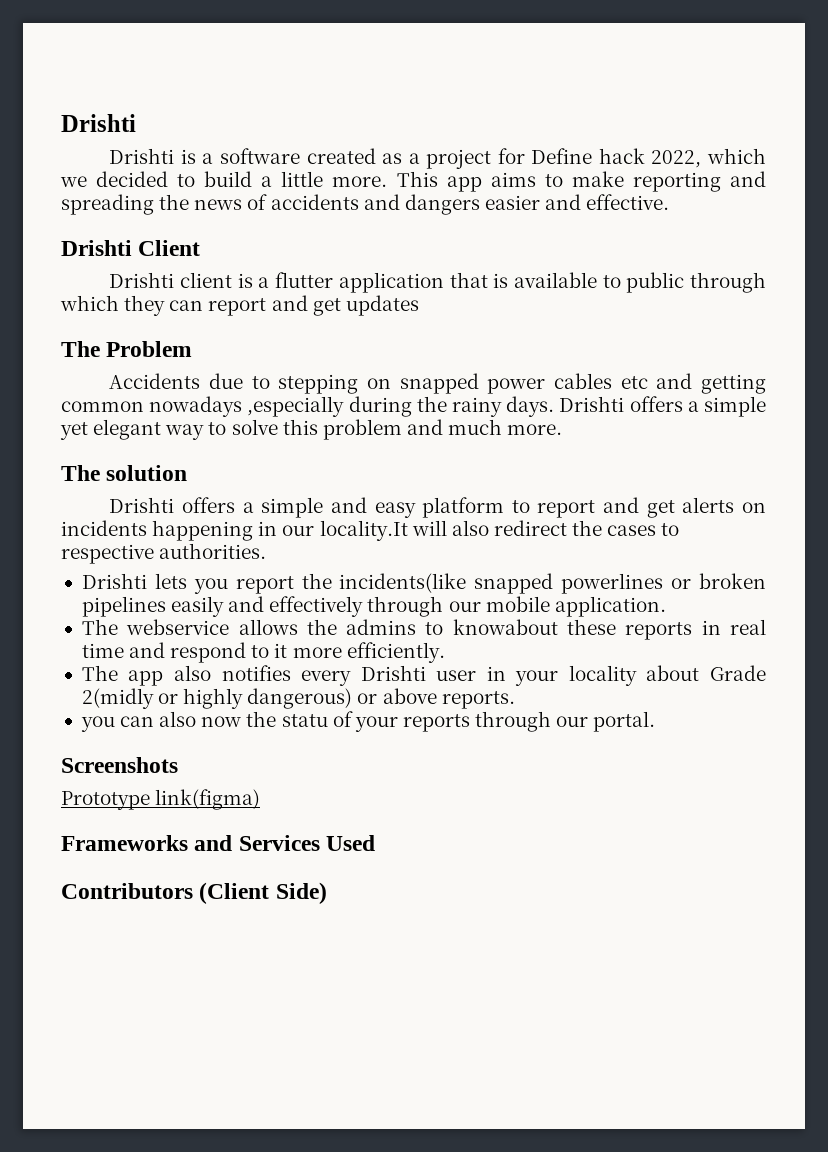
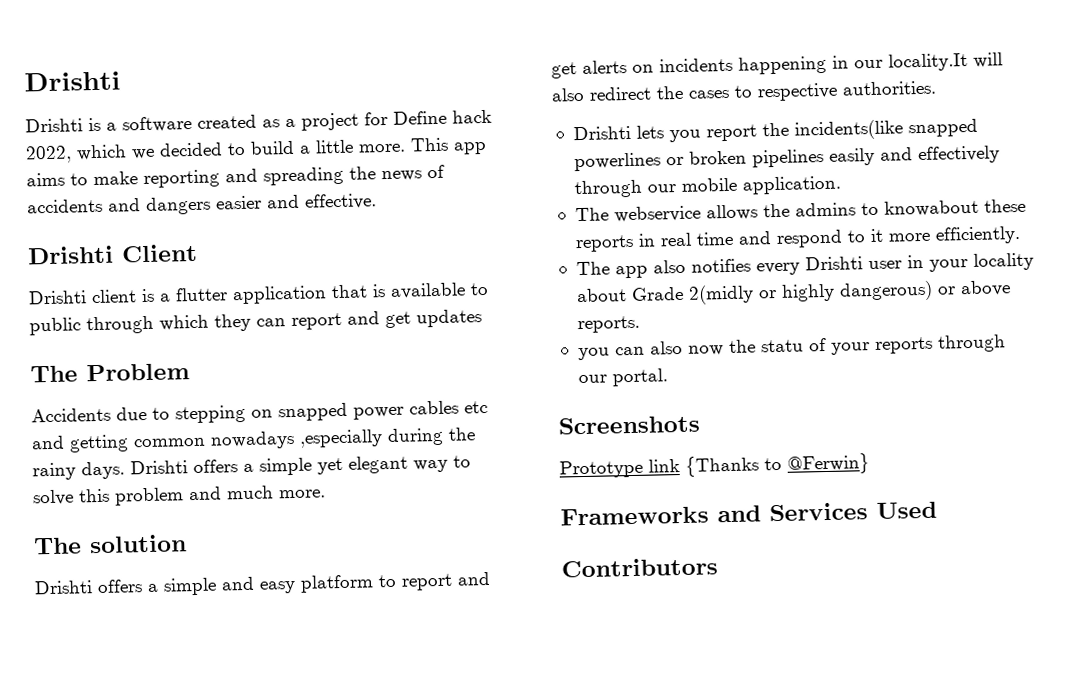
- Prototype link(figma)
+ Prototype link {Thanks to @Ferwin}
- Contributors (Client Side)
+ Contributors

